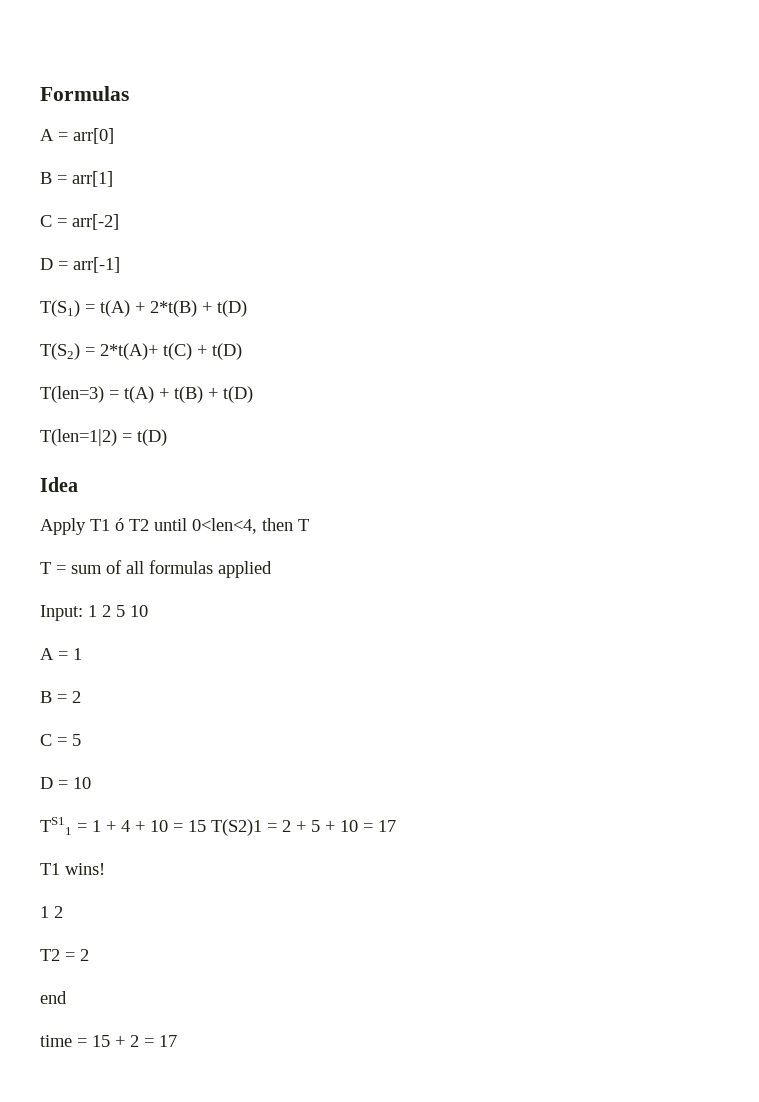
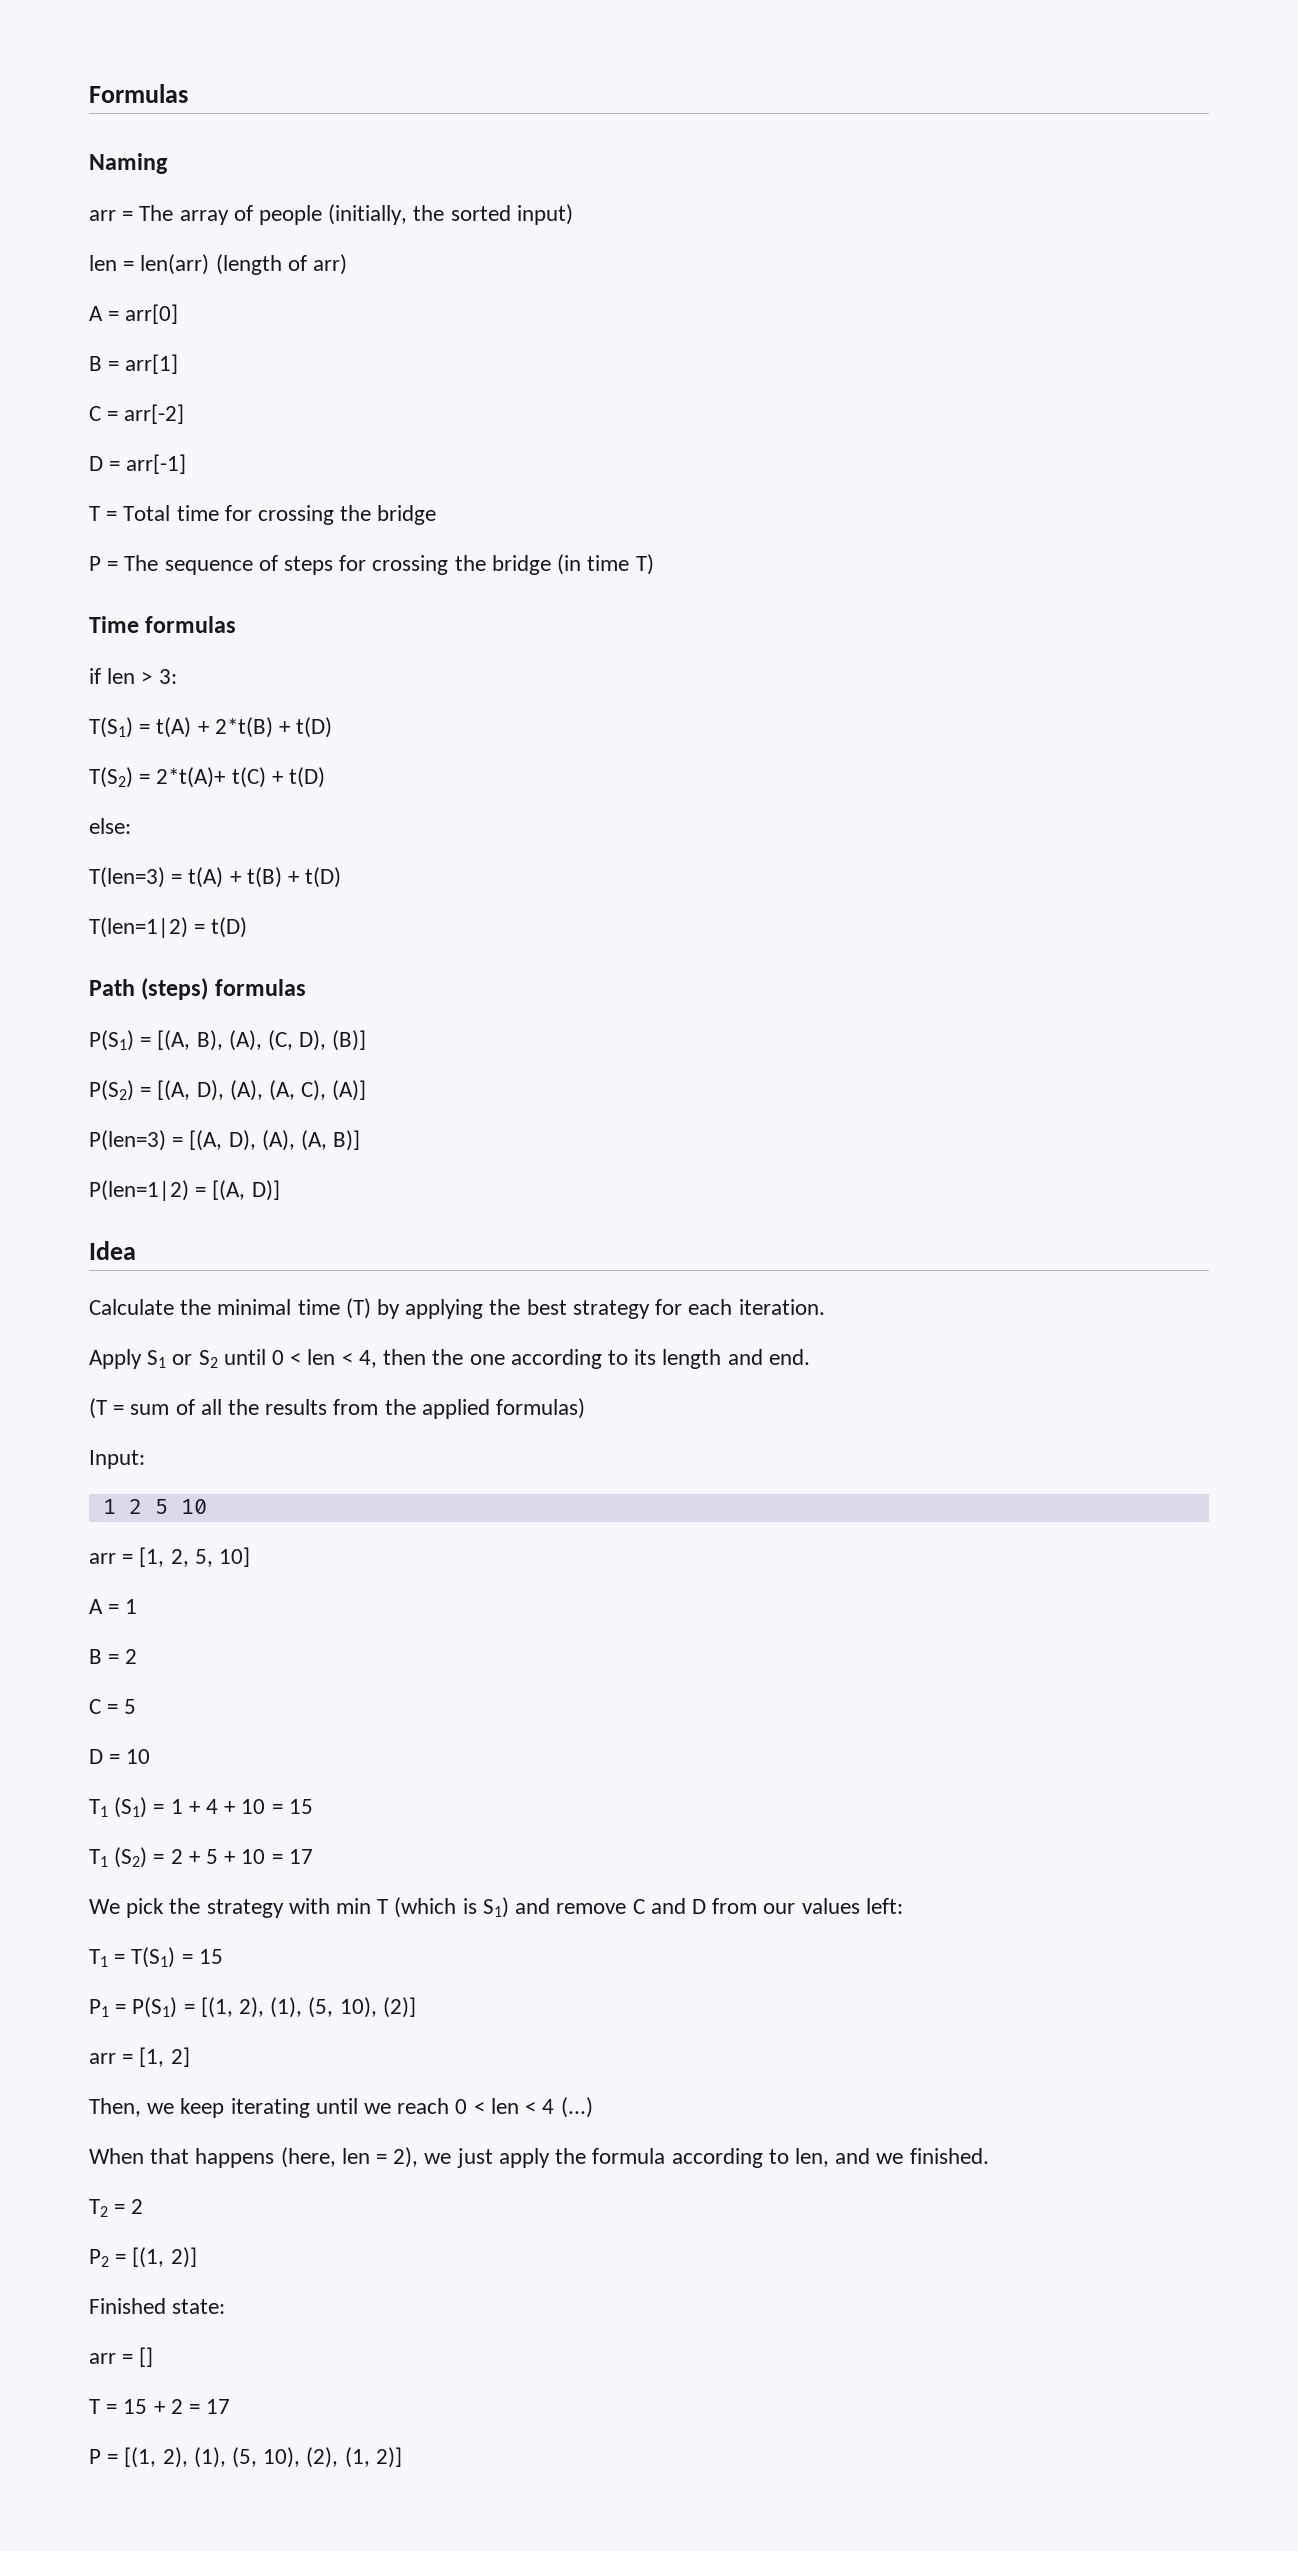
+ Naming
+ arr = The array of people (initially, the sorted input)
+ len = len(arr) (length of arr)
+ T = Total time for crossing the bridge
+ P = The sequence of steps for crossing the bridge (in time T)
+ Time formulas
+ if len > 3:
+ else:
+ Path (steps) formulas
+ P(S1) = [(A, B), (A), (C, D), (B)]
+ P(S2) = [(A, D), (A), (A, C), (A)]
+ P(len=3) = [(A, D), (A), (A, B)]
+ P(len=1|2) = [(A, D)]
  Idea
- Apply T1 ó T2 until 0<len<4, then T
- T = sum of all formulas applied
+ Calculate the minimal time (T) by applying the best strategy for each iteration.
+ Apply S1 or S2 until 0 < len < 4, then the one according to its length and end.
+ (T = sum of all the results from the applied formulas)
- Input: 1 2 5 10
+ Input:
+ 1 2 5 10
+ arr = [1, 2, 5, 10]
- TS11 = 1 + 4 + 10 = 15 T(S2)1 = 2 + 5 + 10 = 17
+ T1 (S1) = 1 + 4 + 10 = 15
+ T1 (S2) = 2 + 5 + 10 = 17
- T1 wins!
- 1 2
+ We pick the strategy with min T (which is S1) and remove C and D from our values left:
+ T1 = T(S1) = 15
+ P1 = P(S1) = [(1, 2), (1), (5, 10), (2)]
+ arr = [1, 2]
+ Then, we keep iterating until we reach 0 < len < 4 (...)
+ When that happens (here, len = 2), we just apply the formula according to len, and we finished.
  T2 = 2
- end
- time = 15 + 2 = 17
+ P2 = [(1, 2)]
+ Finished state:
+ arr = []
+ T = 15 + 2 = 17
+ P = [(1, 2), (1), (5, 10), (2), (1, 2)]

